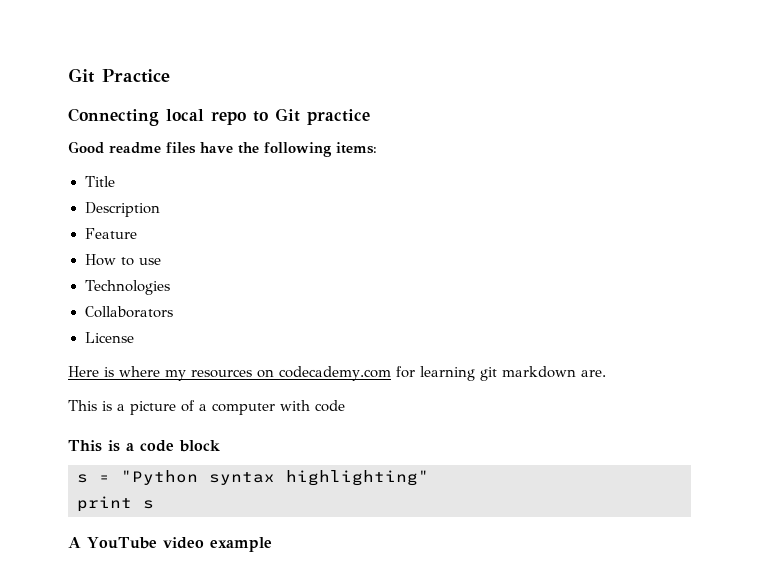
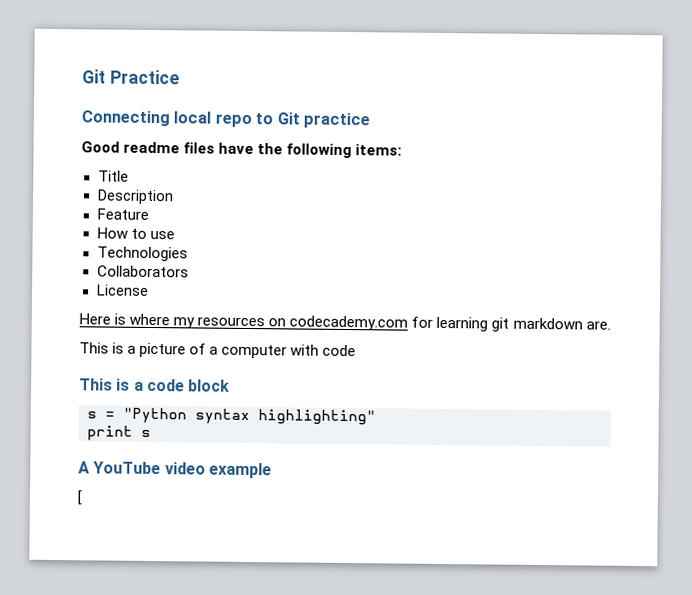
+ [

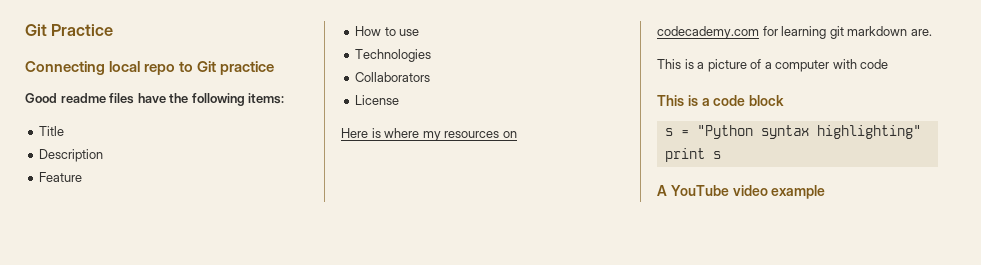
- [

